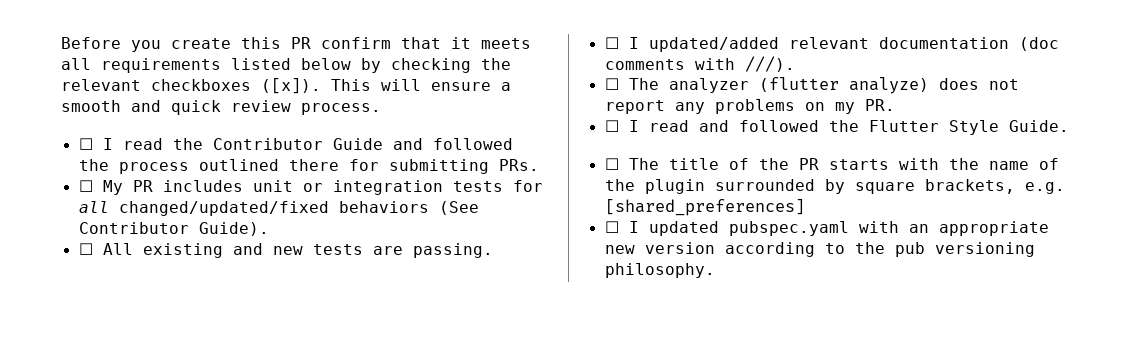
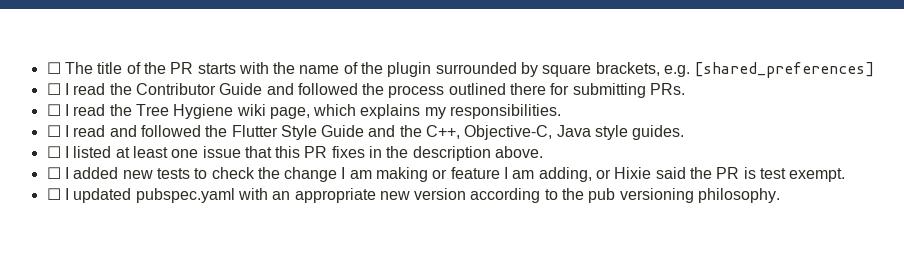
- Before you create this PR confirm that it meets all requirements listed below by checking the relevant checkboxes ([x]). This will ensure a smooth and quick review process.
- ☐ I read the Contributor Guide and followed the process outlined there for submitting PRs.
- ☐ My PR includes unit or integration tests for all changed/updated/fixed behaviors (See Contributor Guide).
- ☐ All existing and new tests are passing.
- ☐ I updated/added relevant documentation (doc comments with ///).
- ☐ The analyzer (flutter analyze) does not report any problems on my PR.
- ☐ I read and followed the Flutter Style Guide.
+ ☐ I read the Contributor Guide and followed the process outlined there for submitting PRs.
+ ☐ I read the Tree Hygiene wiki page, which explains my responsibilities.
+ ☐ I read and followed the Flutter Style Guide and the C++, Objective-C, Java style guides.
+ ☐ I listed at least one issue that this PR fixes in the description above.
+ ☐ I added new tests to check the change I am making or feature I am adding, or Hixie said the PR is test exempt.

